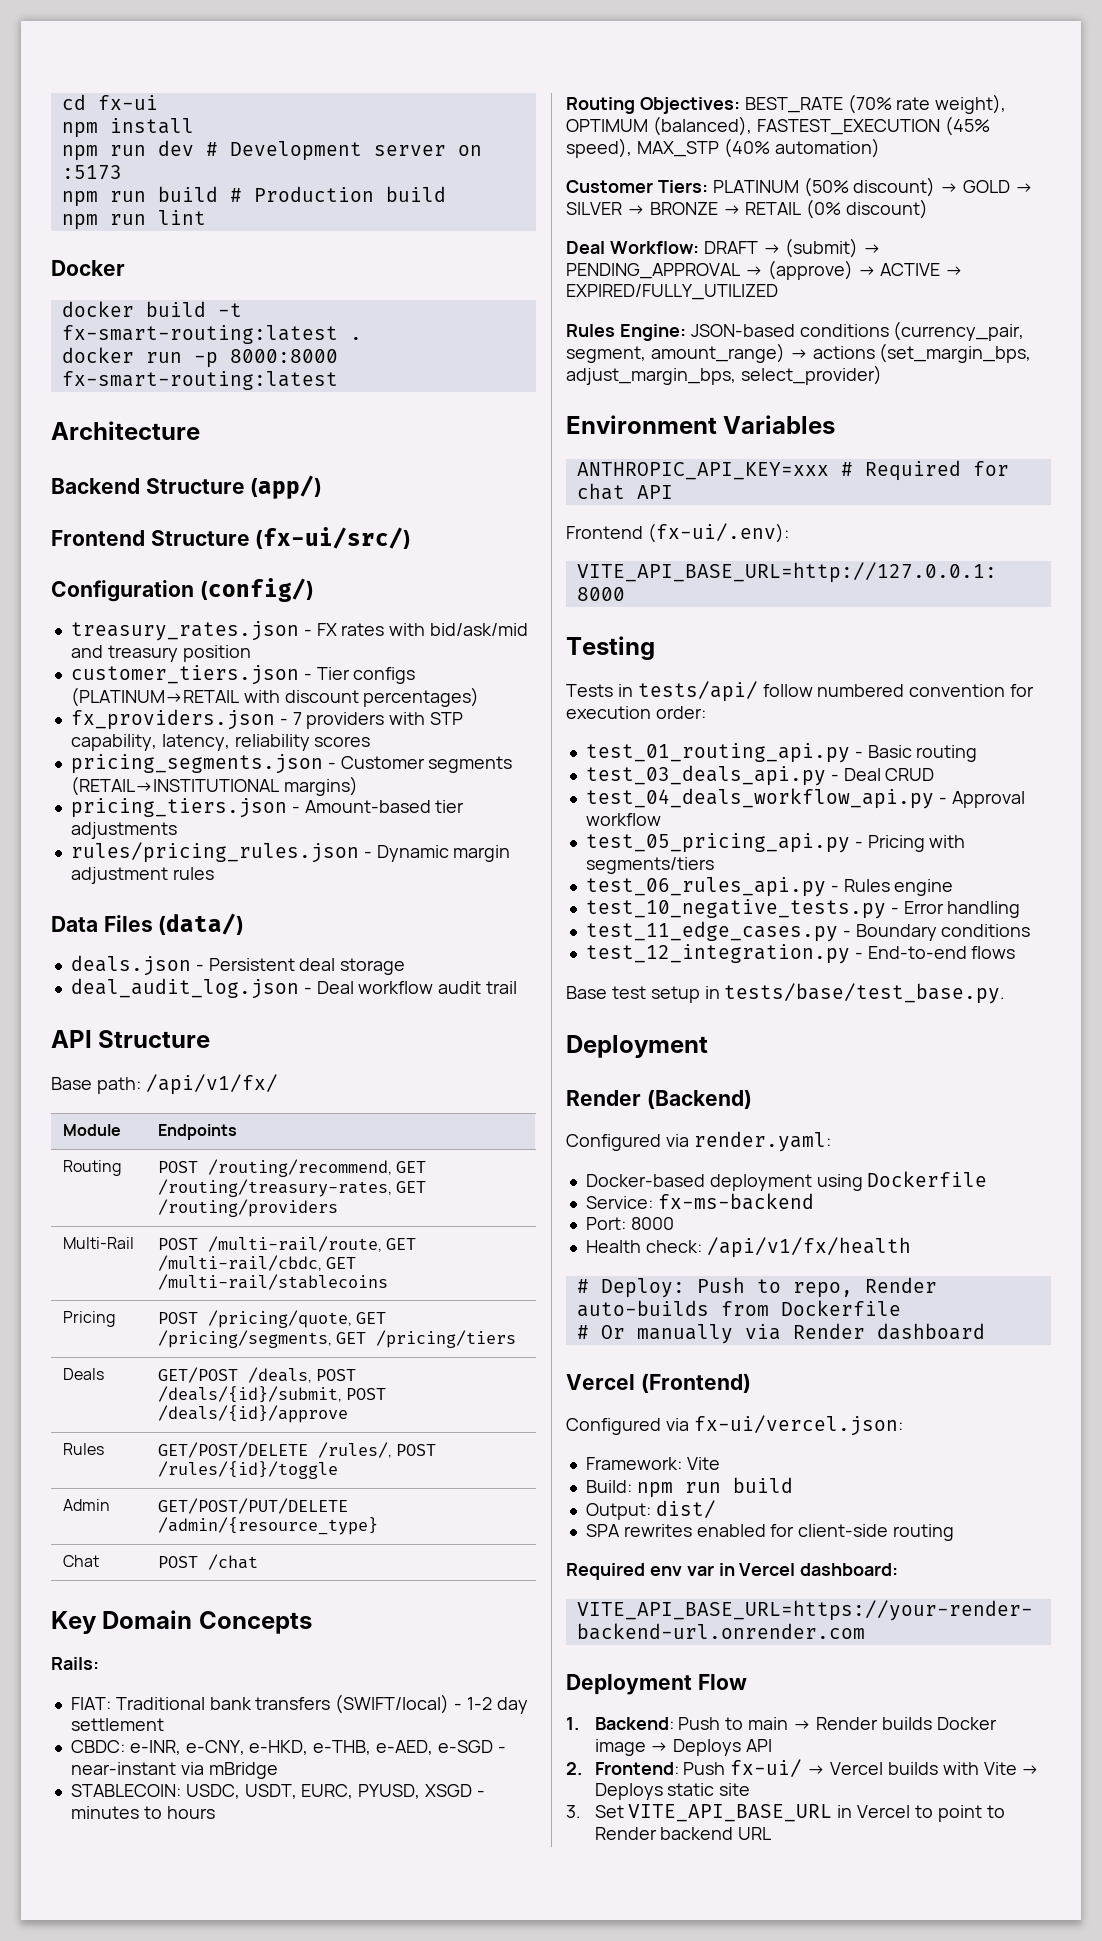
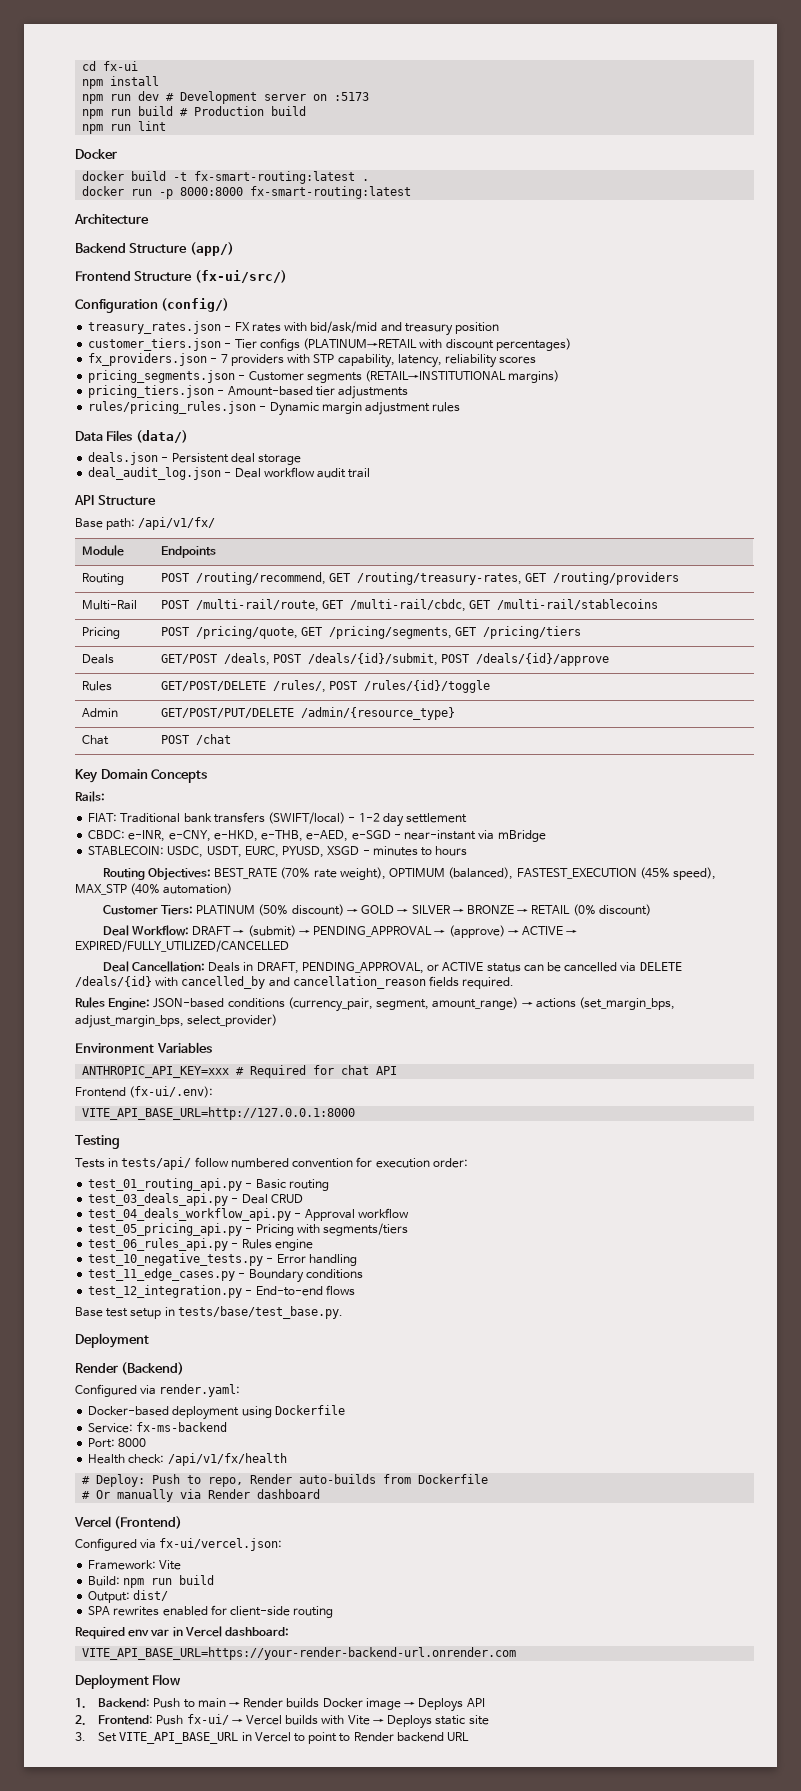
- Deal Workflow: DRAFT → (submit) → PENDING_APPROVAL → (approve) → ACTIVE → EXPIRED/FULLY_UTILIZED
+ Deal Workflow: DRAFT → (submit) → PENDING_APPROVAL → (approve) → ACTIVE → EXPIRED/FULLY_UTILIZED/CANCELLED
+ Deal Cancellation: Deals in DRAFT, PENDING_APPROVAL, or ACTIVE status can be cancelled via DELETE /deals/{id} with cancelled_by and cancellation_reason fields required.

